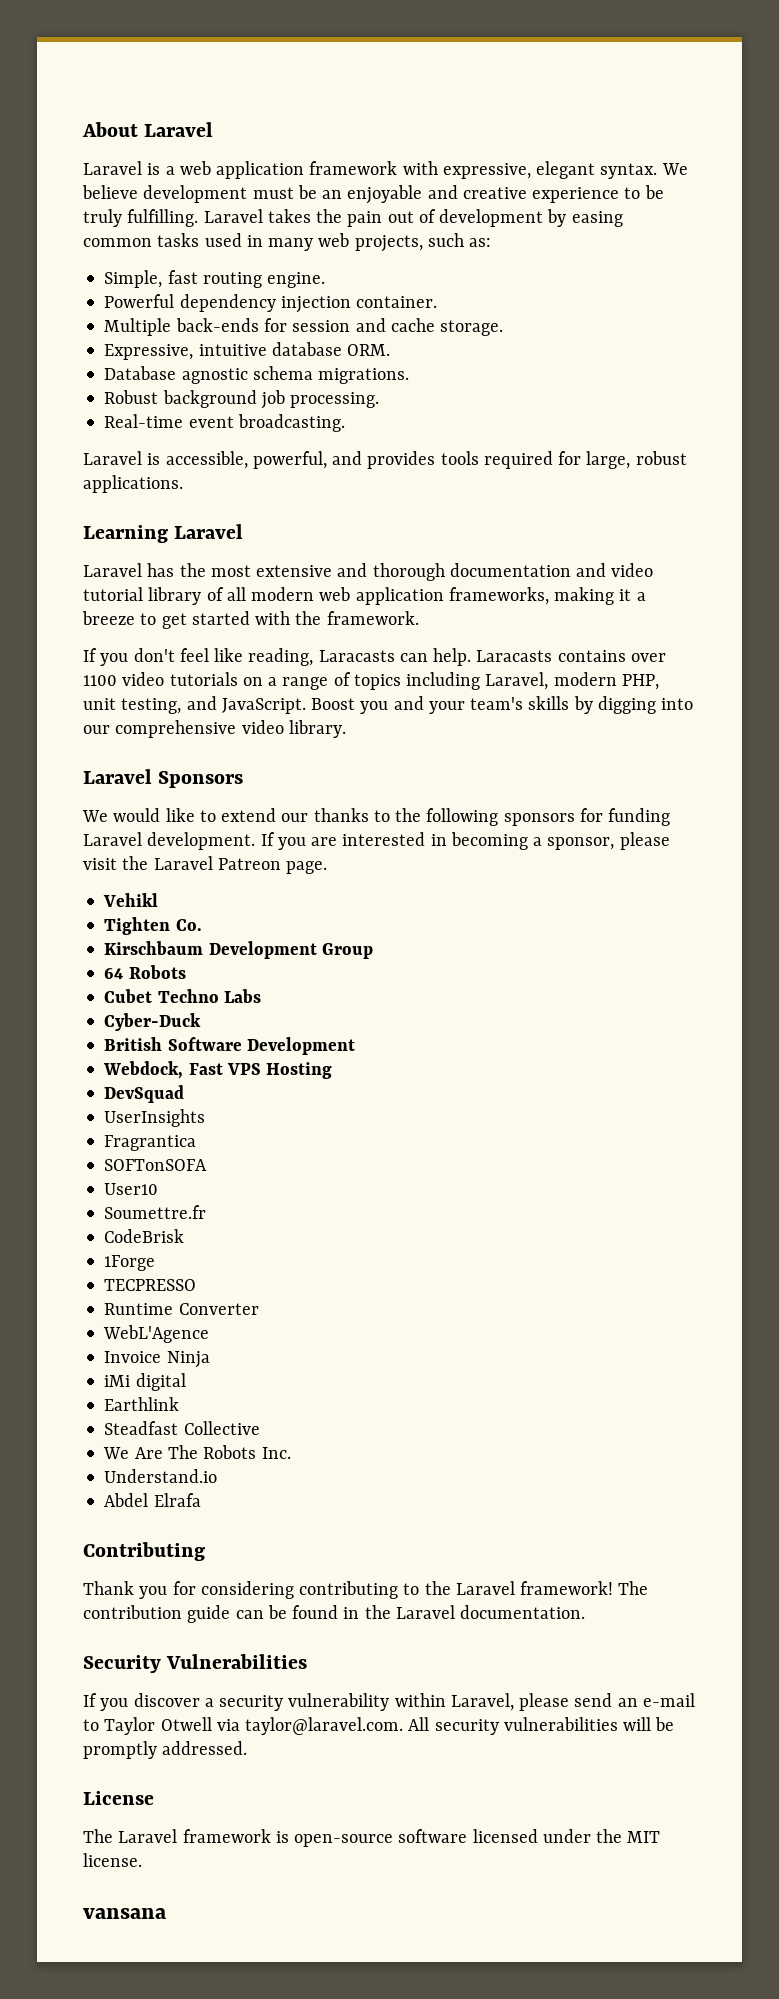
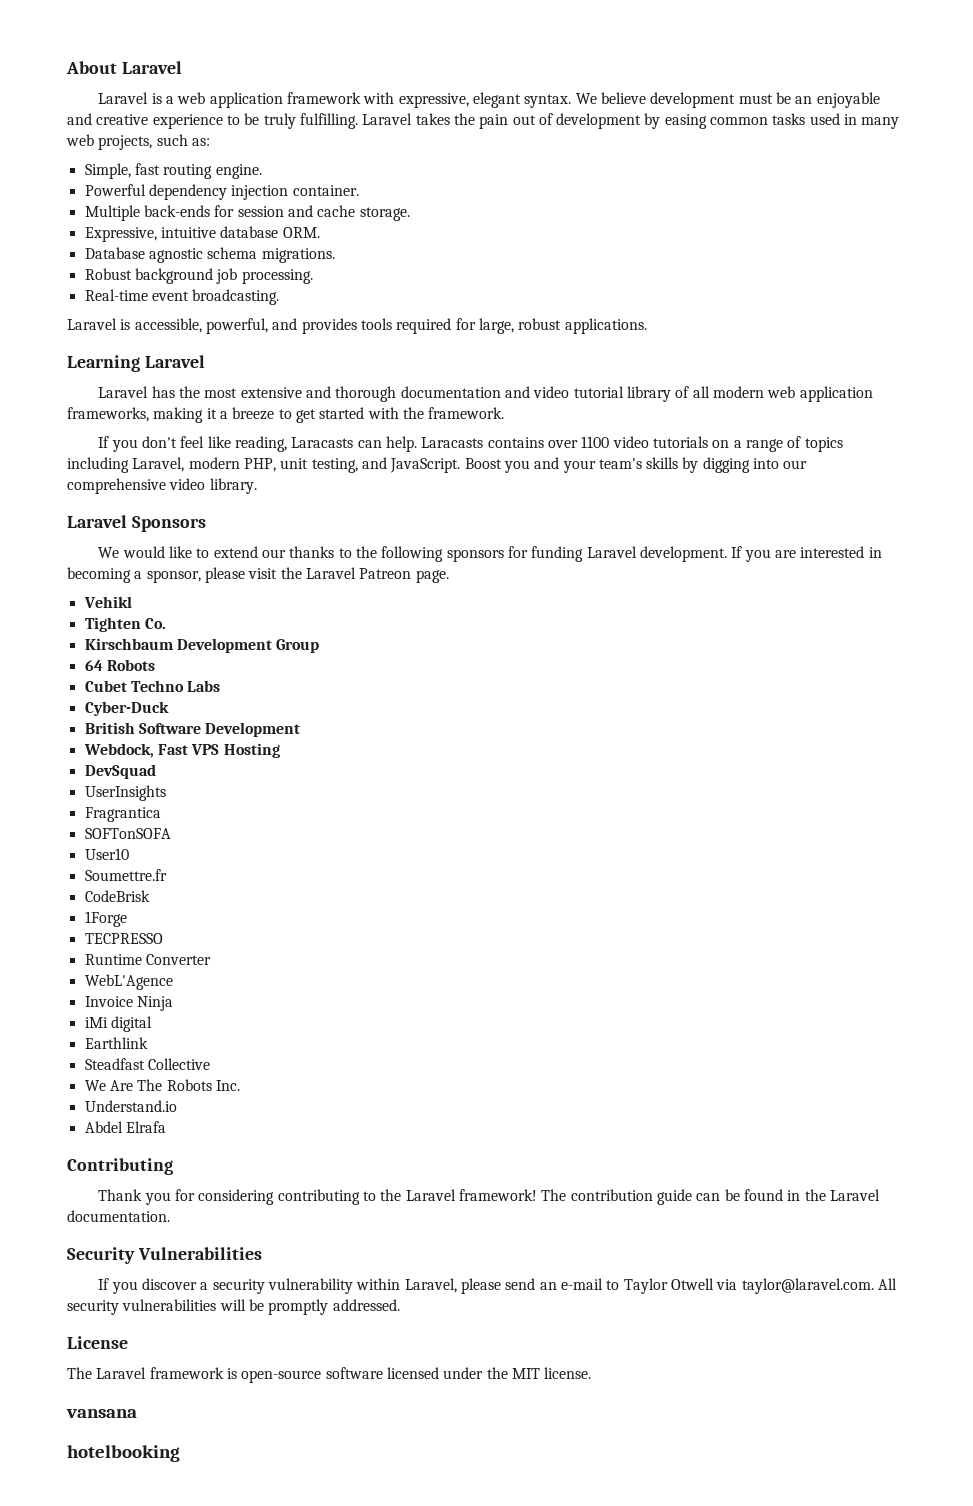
+ hotelbooking

